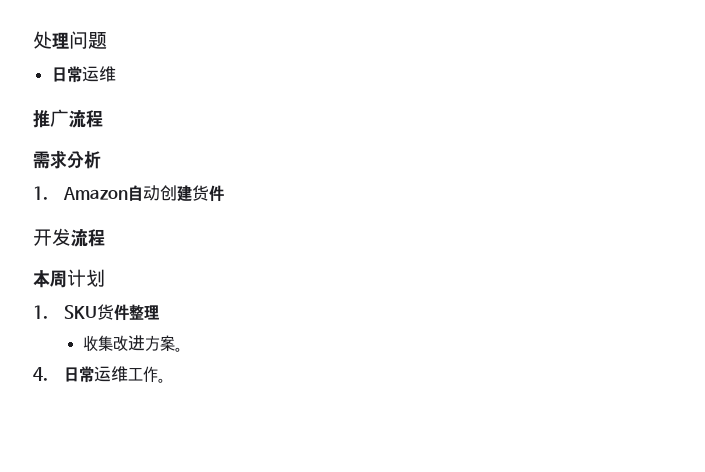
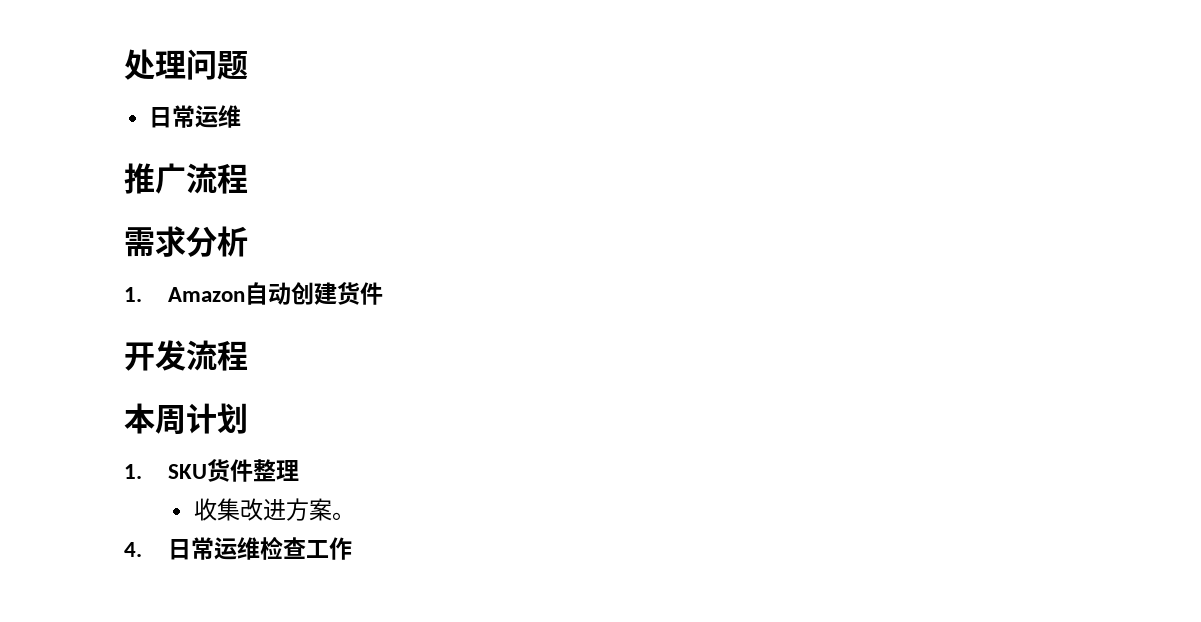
- 4.日常运维工作。
+ 4.日常运维检查工作

